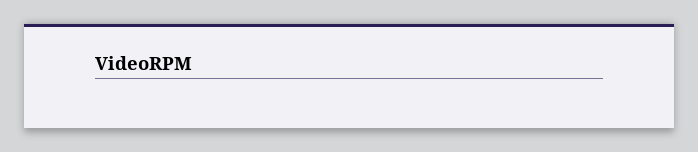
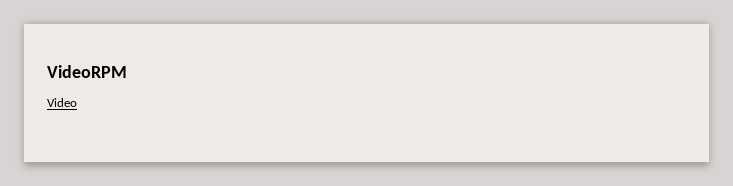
+ Video

